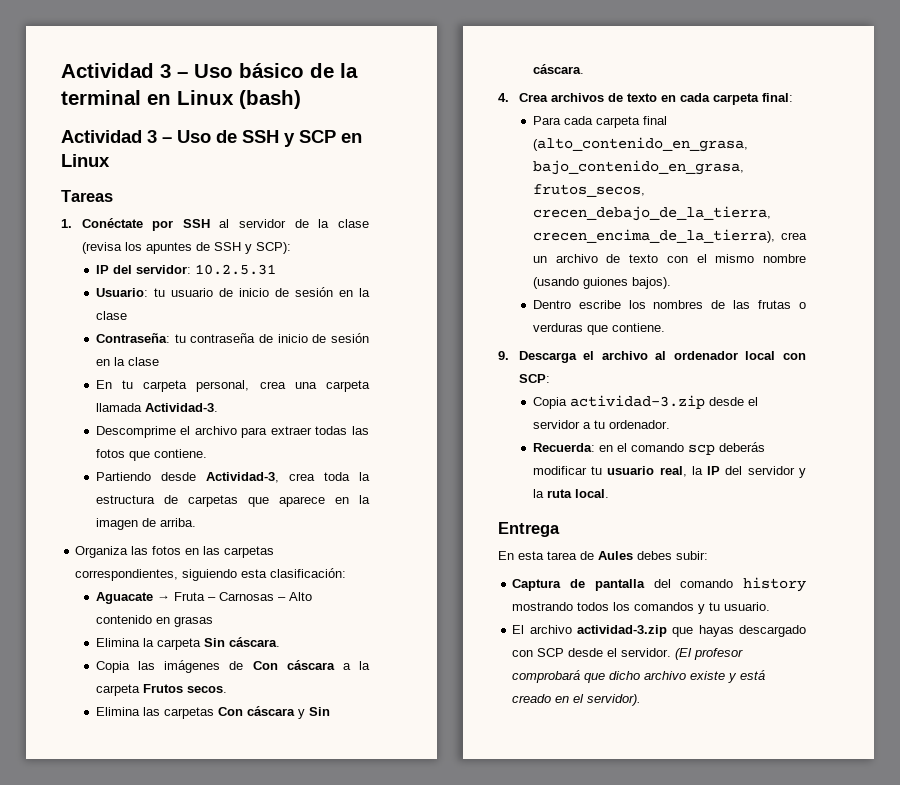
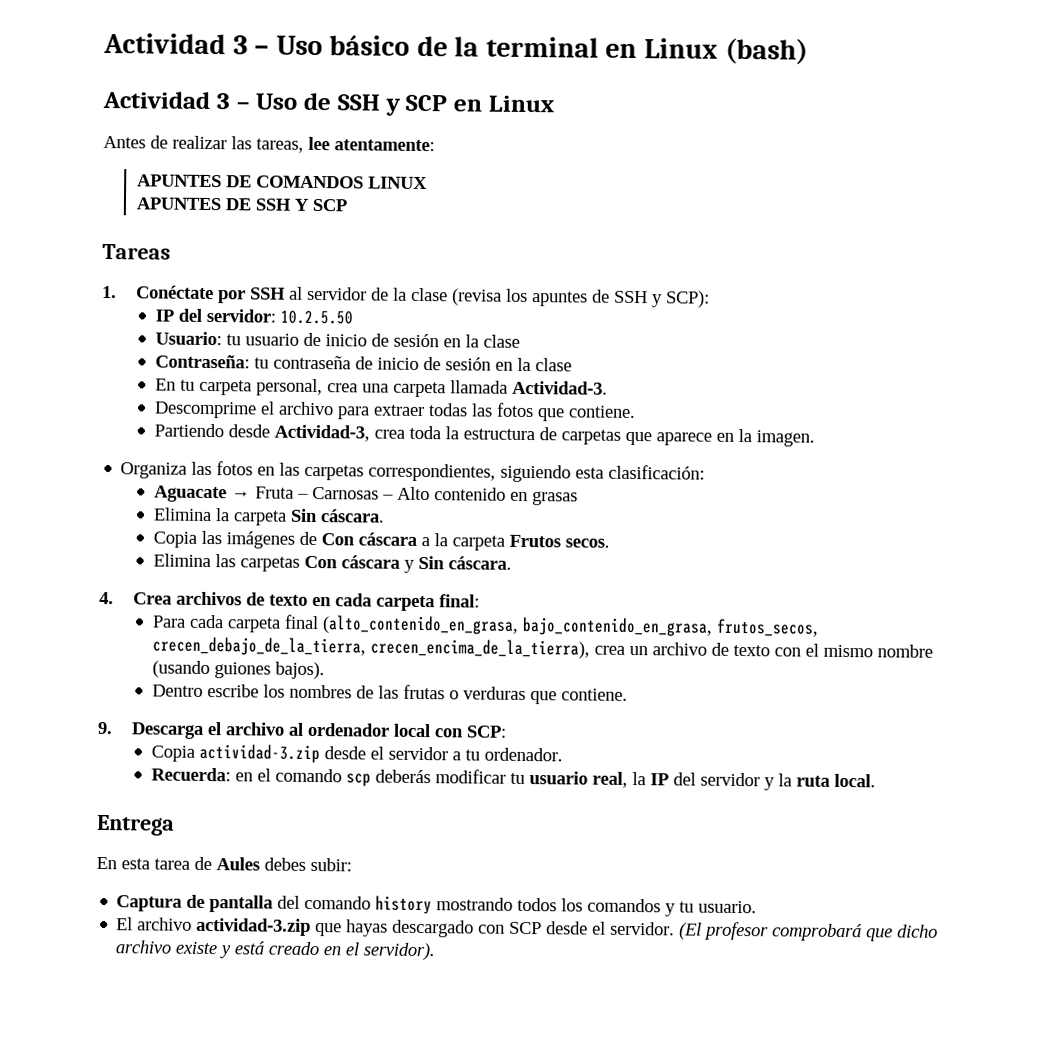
+ Antes de realizar las tareas, lee atentamente:
+ APUNTES DE COMANDOS LINUX
+ APUNTES DE SSH Y SCP
- IP del servidor: 10.2.5.31
+ IP del servidor: 10.2.5.50
- Partiendo desde Actividad-3, crea toda la estructura de carpetas que aparece en la imagen de arriba.
+ Partiendo desde Actividad-3, crea toda la estructura de carpetas que aparece en la imagen.

